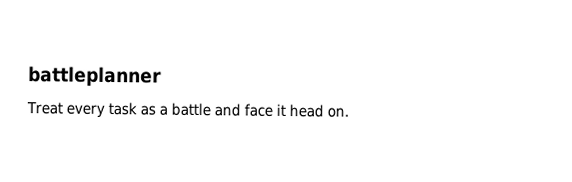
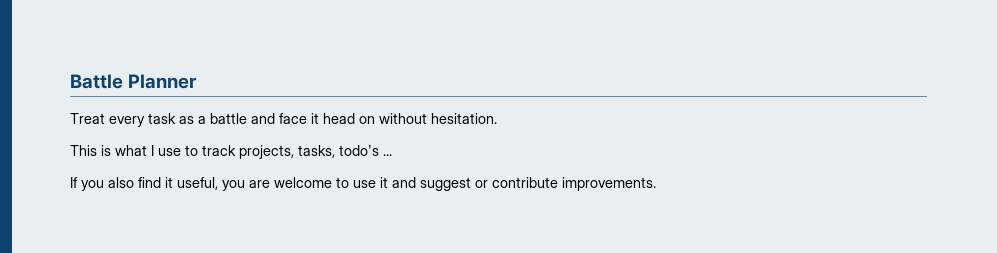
- battleplanner
+ Battle Planner
- Treat every task as a battle and face it head on.
+ Treat every task as a battle and face it head on without hesitation.
+ This is what I use to track projects, tasks, todo's ...
+ If you also find it useful, you are welcome to use it and suggest or contribute improvements.

